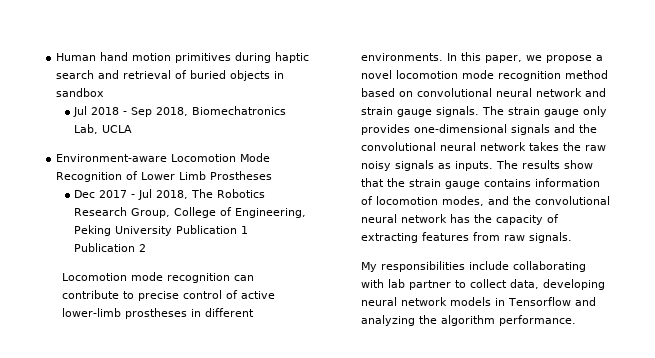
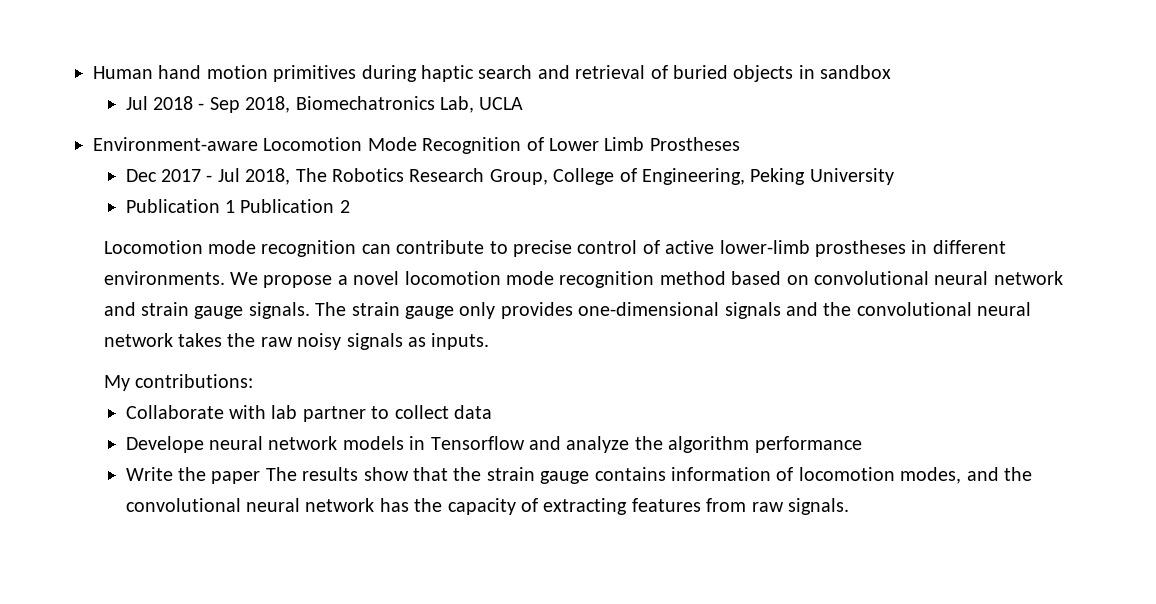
- Dec 2017 - Jul 2018, The Robotics Research Group, College of Engineering, Peking University Publication 1 Publication 2
+ Dec 2017 - Jul 2018, The Robotics Research Group, College of Engineering, Peking University
+ Publication 1 Publication 2
- In this paper, we propose a novel locomotion mode recognition method based on convolutional neural network and strain gauge signals.
+ We propose a novel locomotion mode recognition method based on convolutional neural network and strain gauge signals.
- The strain gauge only provides one-dimensional signals and the convolutional neural network takes the raw noisy signals as inputs. The results show that the strain gauge contains information of locomotion modes, and the convolutional neural network has the capacity of extracting features from raw signals.
+ The strain gauge only provides one-dimensional signals and the convolutional neural network takes the raw noisy signals as inputs.
+ My contributions:
+ Collaborate with lab partner to collect data
+ Develope neural network models in Tensorflow and analyze the algorithm performance
+ Write the paper The results show that the strain gauge contains information of locomotion modes, and the convolutional neural network has the capacity of extracting features from raw signals.
- My responsibilities include collaborating with lab partner to collect data, developing neural network models in Tensorflow and analyzing the algorithm performance.

